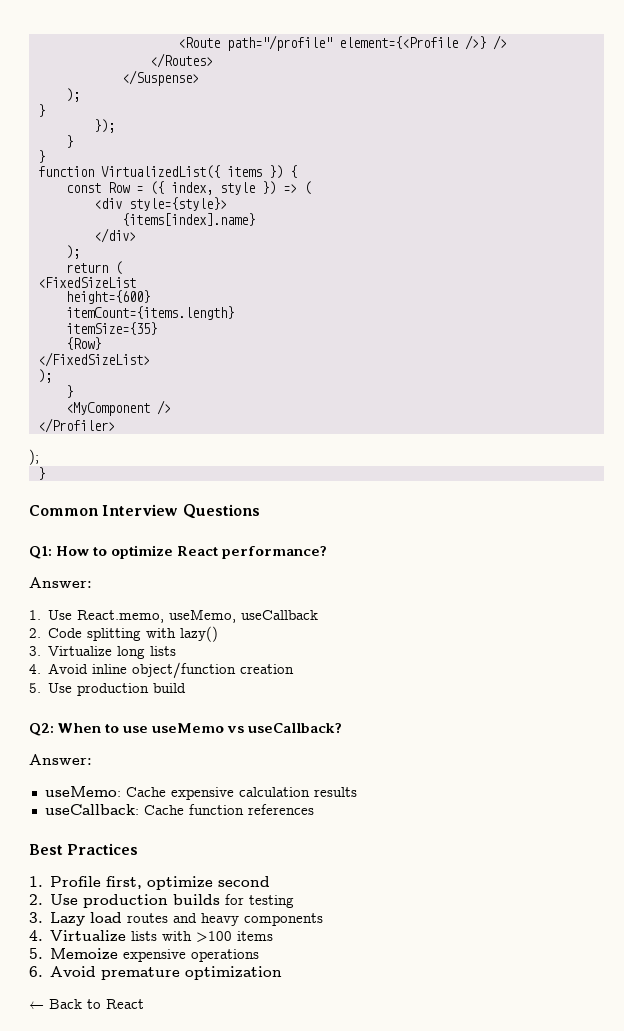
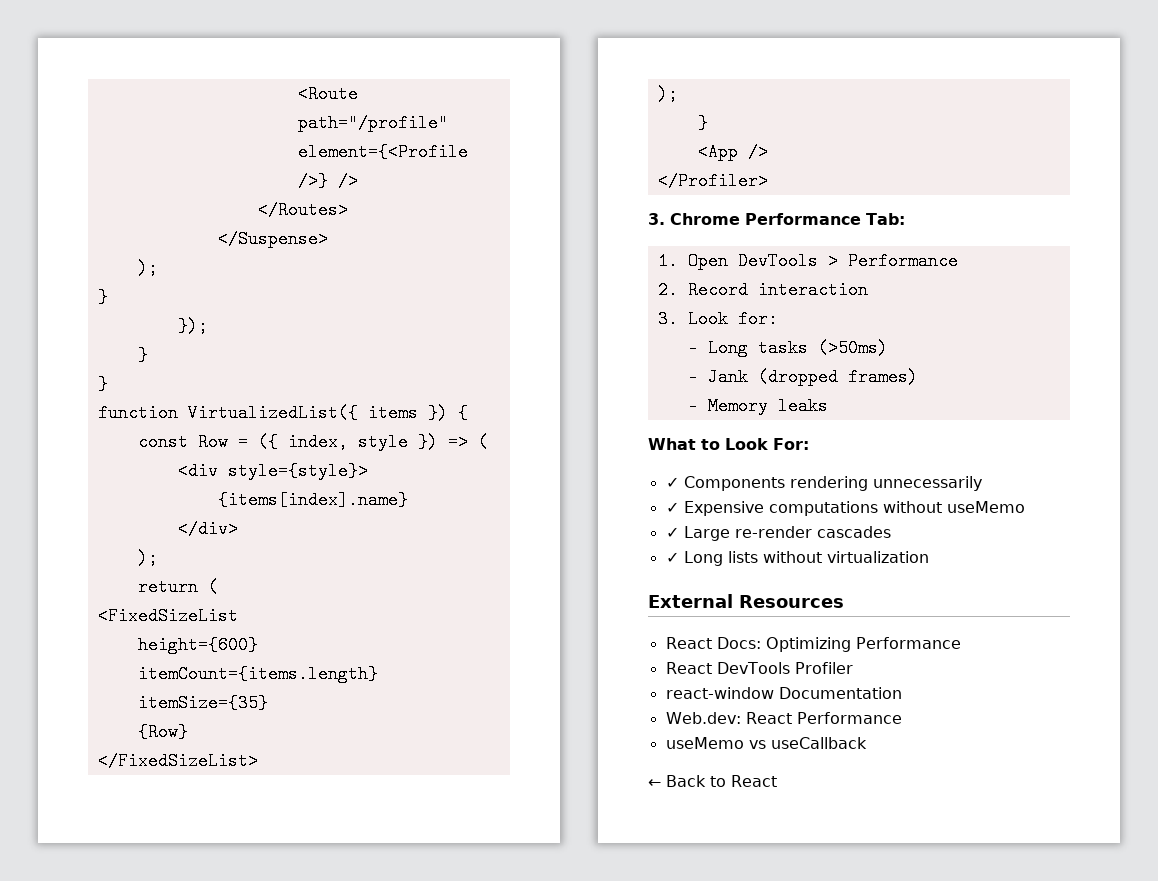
- <MyComponent />
+ <App />
  </Profiler>
- );
- }
- Common Interview Questions
- Q1: How to optimize React performance?
- Answer:
- 1. Use React.memo, useMemo, useCallback
- 2. Code splitting with lazy()
- 3. Virtualize long lists
- 4. Avoid inline object/function creation
- 5. Use production build
- Q2: When to use useMemo vs useCallback?
- Answer:
- useMemo: Cache expensive calculation results
- useCallback: Cache function references
- Best Practices
- 1. Profile first, optimize second
- 2. Use production builds for testing
- 3. Lazy load routes and heavy components
- 4. Virtualize lists with >100 items
- 5. Memoize expensive operations
- 6. Avoid premature optimization
+ 3. Chrome Performance Tab:
+ 1. Open DevTools > Performance
+ 2. Record interaction
+ 3. Look for:
+ - Long tasks (>50ms)
+ - Jank (dropped frames)
+ - Memory leaks
+ What to Look For:
+ ✓ Components rendering unnecessarily
+ ✓ Expensive computations without useMemo
+ ✓ Large re-render cascades
+ ✓ Long lists without virtualization
+ External Resources
+ React Docs: Optimizing Performance
+ React DevTools Profiler
+ react-window Documentation
+ Web.dev: React Performance
+ useMemo vs useCallback

